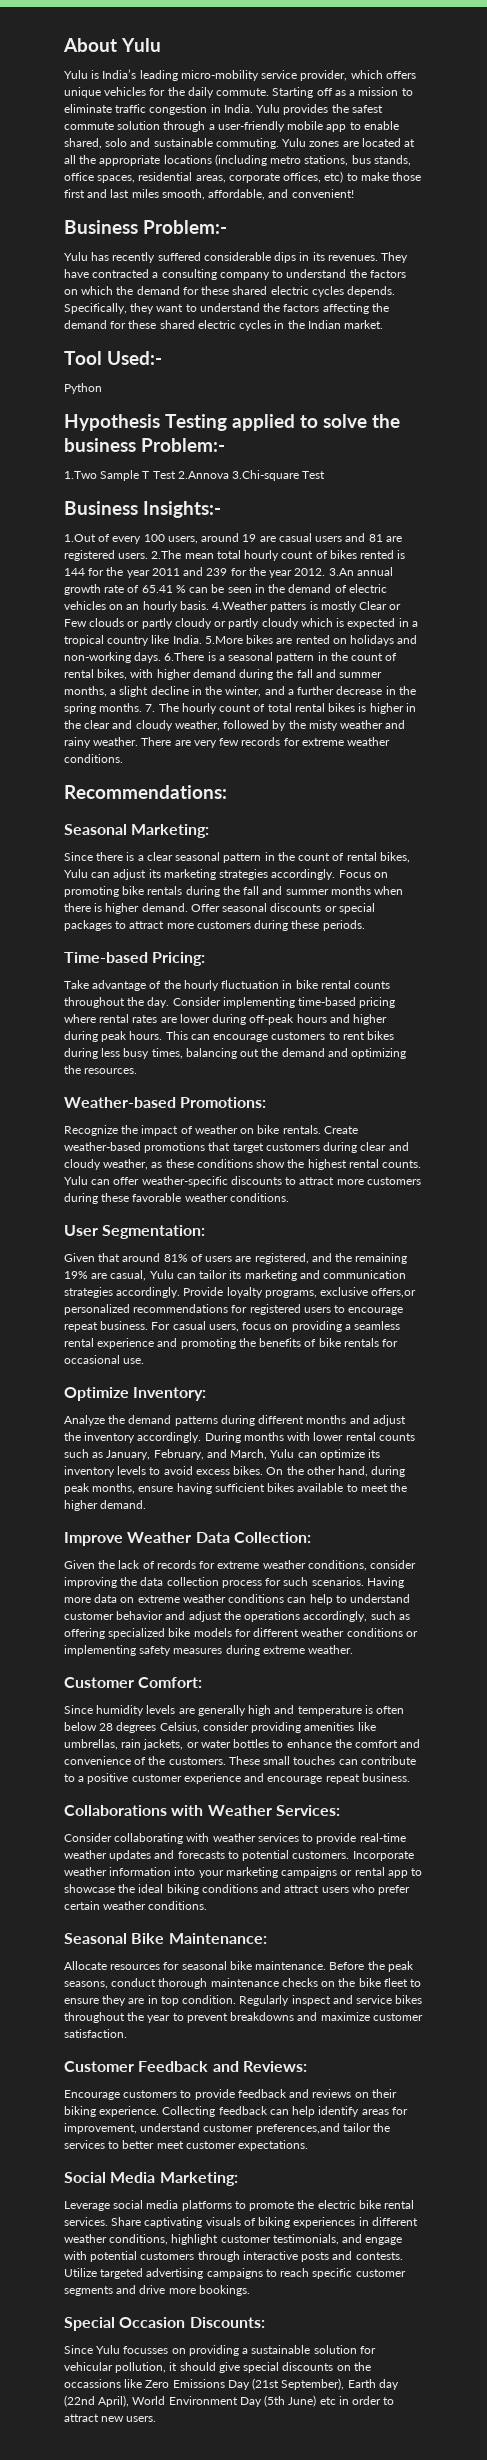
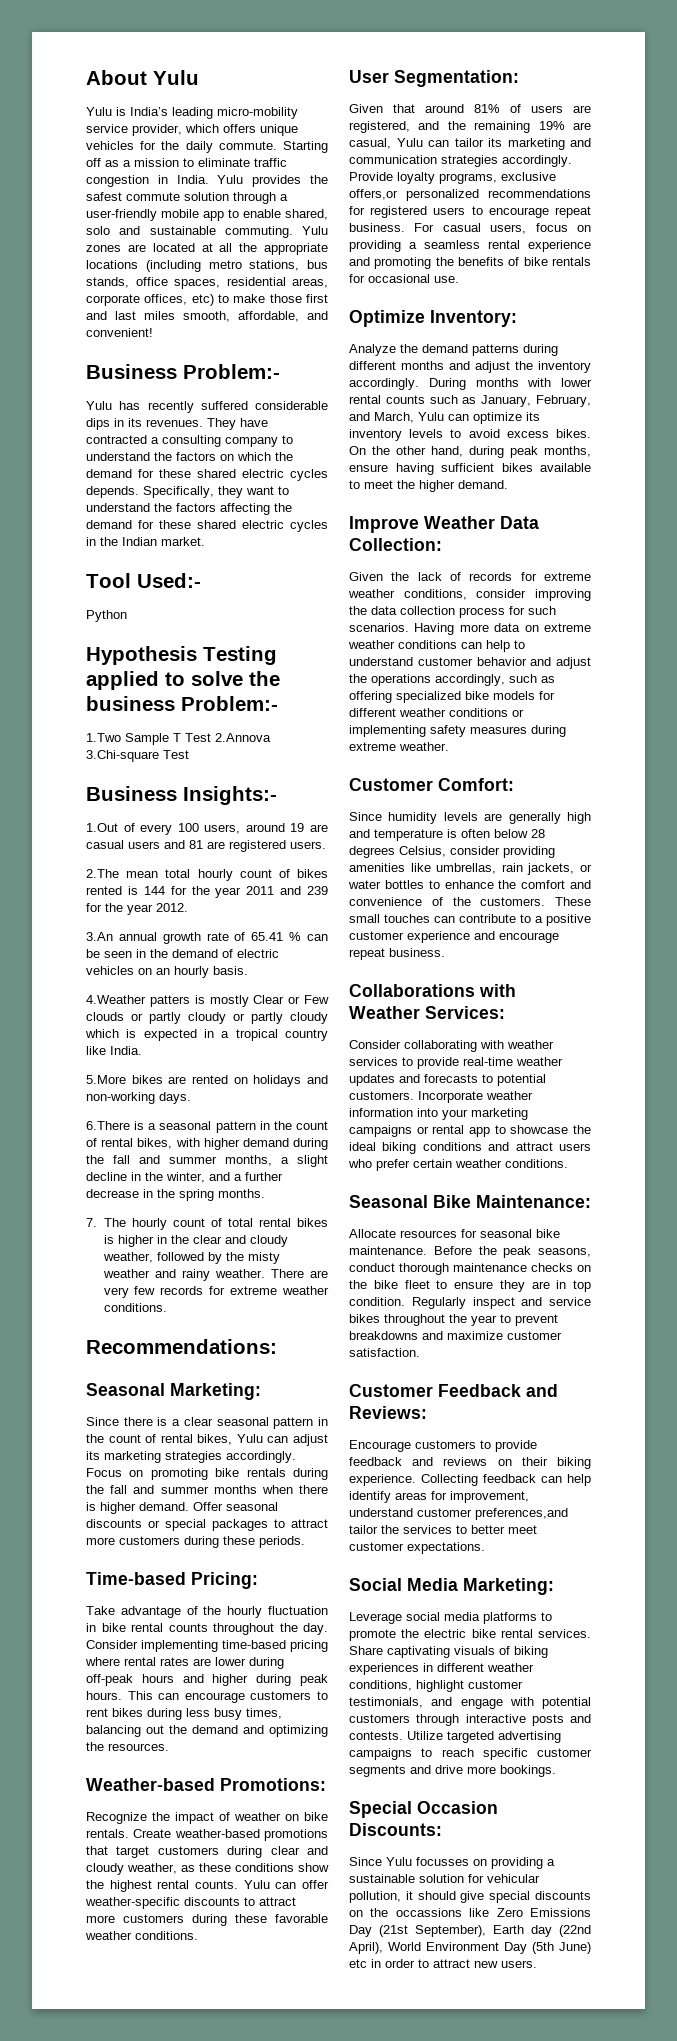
- 1.Out of every 100 users, around 19 are casual users and 81 are registered users. 2.The mean total hourly count of bikes rented is 144 for the year 2011 and 239 for the year 2012. 3.An annual growth rate of 65.41 % can be seen in the demand of electric vehicles on an hourly basis. 4.Weather patters is mostly Clear or Few clouds or partly cloudy or partly cloudy which is expected in a tropical country like India. 5.More bikes are rented on holidays and non-working days. 6.There is a seasonal pattern in the count of rental bikes, with higher demand during the fall and summer months, a slight decline in the winter, and a further decrease in the spring months. 7. The hourly count of total rental bikes is higher in the clear and cloudy weather, followed by the misty weather and rainy weather.
+ 1.Out of every 100 users, around 19 are casual users and 81 are registered users.
+ 2.The mean total hourly count of bikes rented is 144 for the year 2011 and 239 for the year 2012.
+ 3.An annual growth rate of 65.41 % can be seen in the demand of electric vehicles on an hourly basis.
+ 4.Weather patters is mostly Clear or Few clouds or partly cloudy or partly cloudy which is expected in a tropical country like India.
+ 5.More bikes are rented on holidays and non-working days.
+ 6.There is a seasonal pattern in the count of rental bikes, with higher demand during the fall and summer months, a slight decline in the winter, and a further decrease in the spring months.
+ 7. The hourly count of total rental bikes is higher in the clear and cloudy weather, followed by the misty weather and rainy weather.

